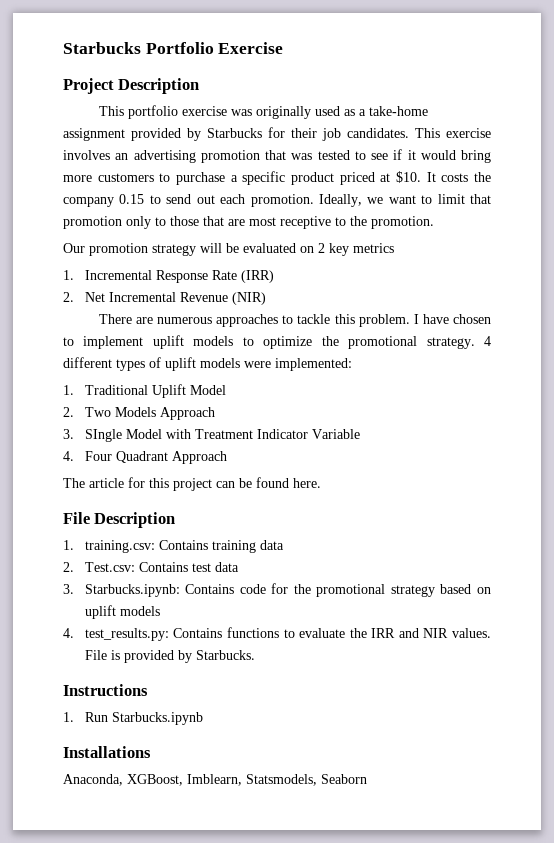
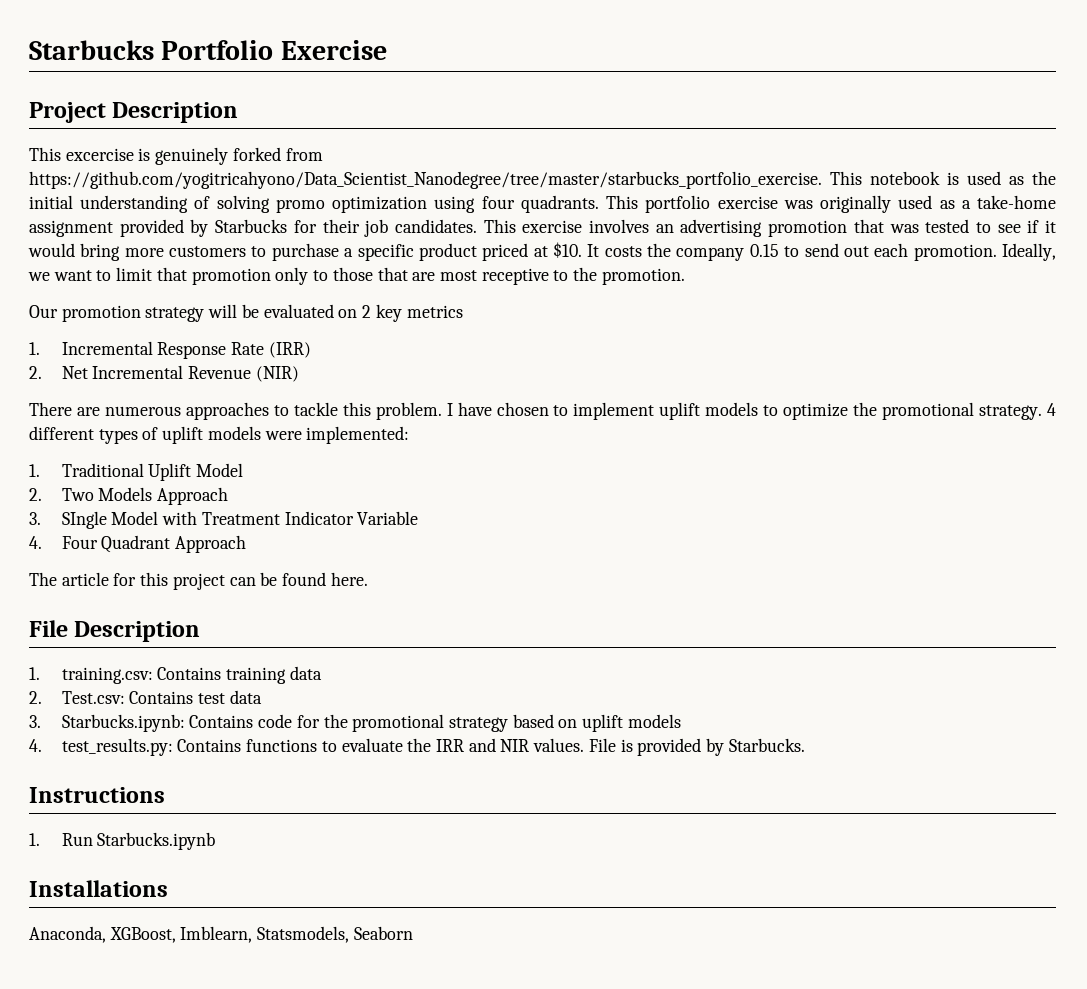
- This portfolio exercise was originally used as a take-home assignment provided by Starbucks for their job candidates.
+ This excercise is genuinely forked from https://github.com/yogitricahyono/Data_Scientist_Nanodegree/tree/master/starbucks_portfolio_exercise. This notebook is used as the initial understanding of solving promo optimization using four quadrants. This portfolio exercise was originally used as a take-home assignment provided by Starbucks for their job candidates.

